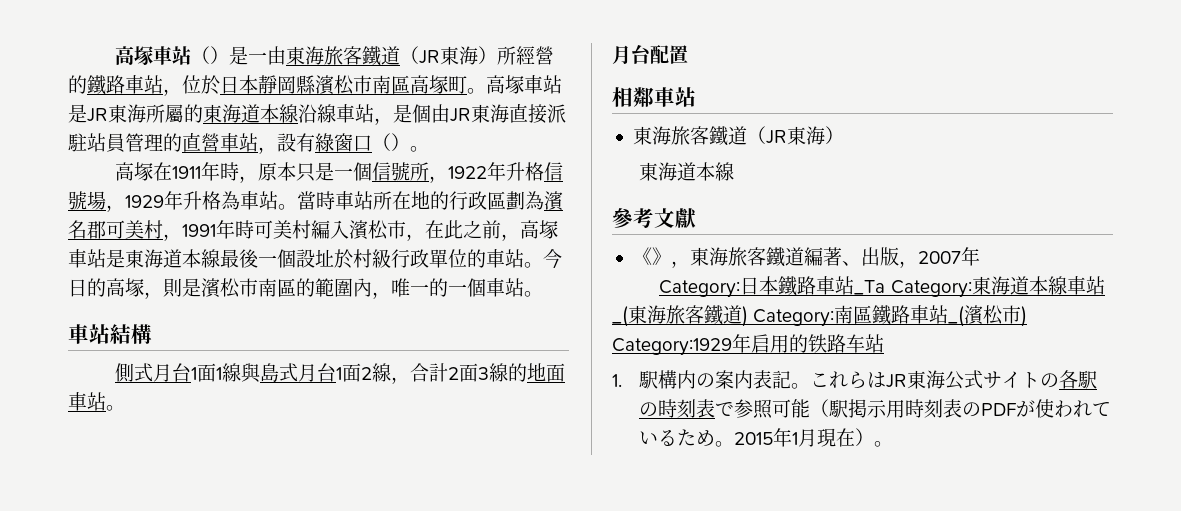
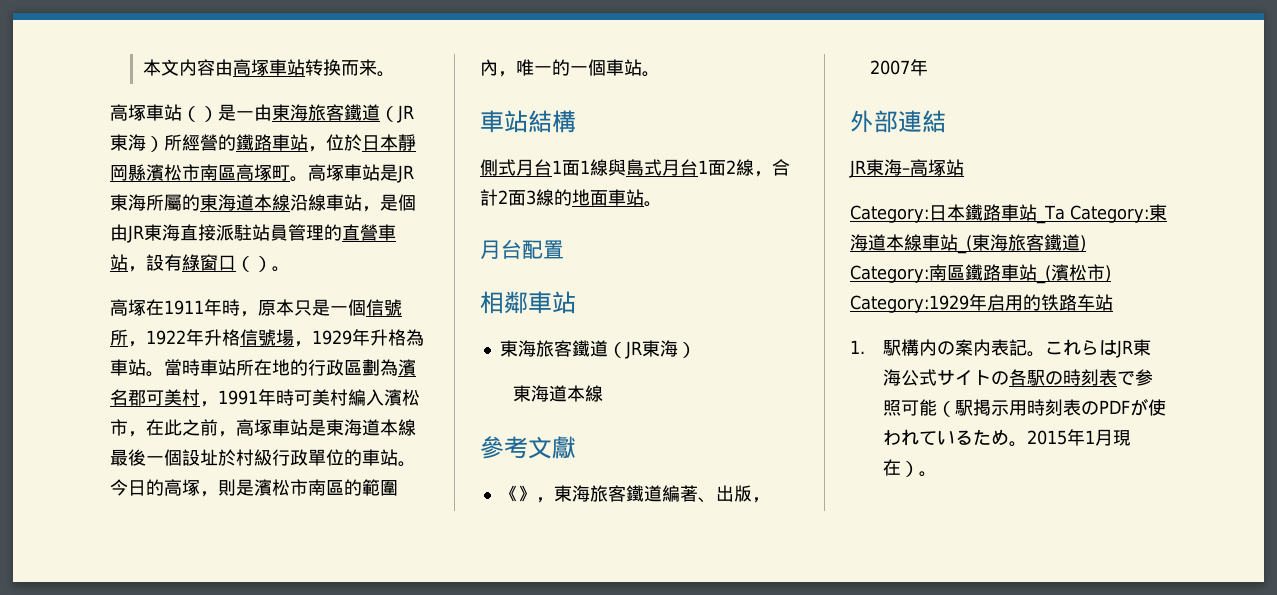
+ 本文内容由高塚車站转换而来。
+ 外部連結
+ JR東海–高塚站

